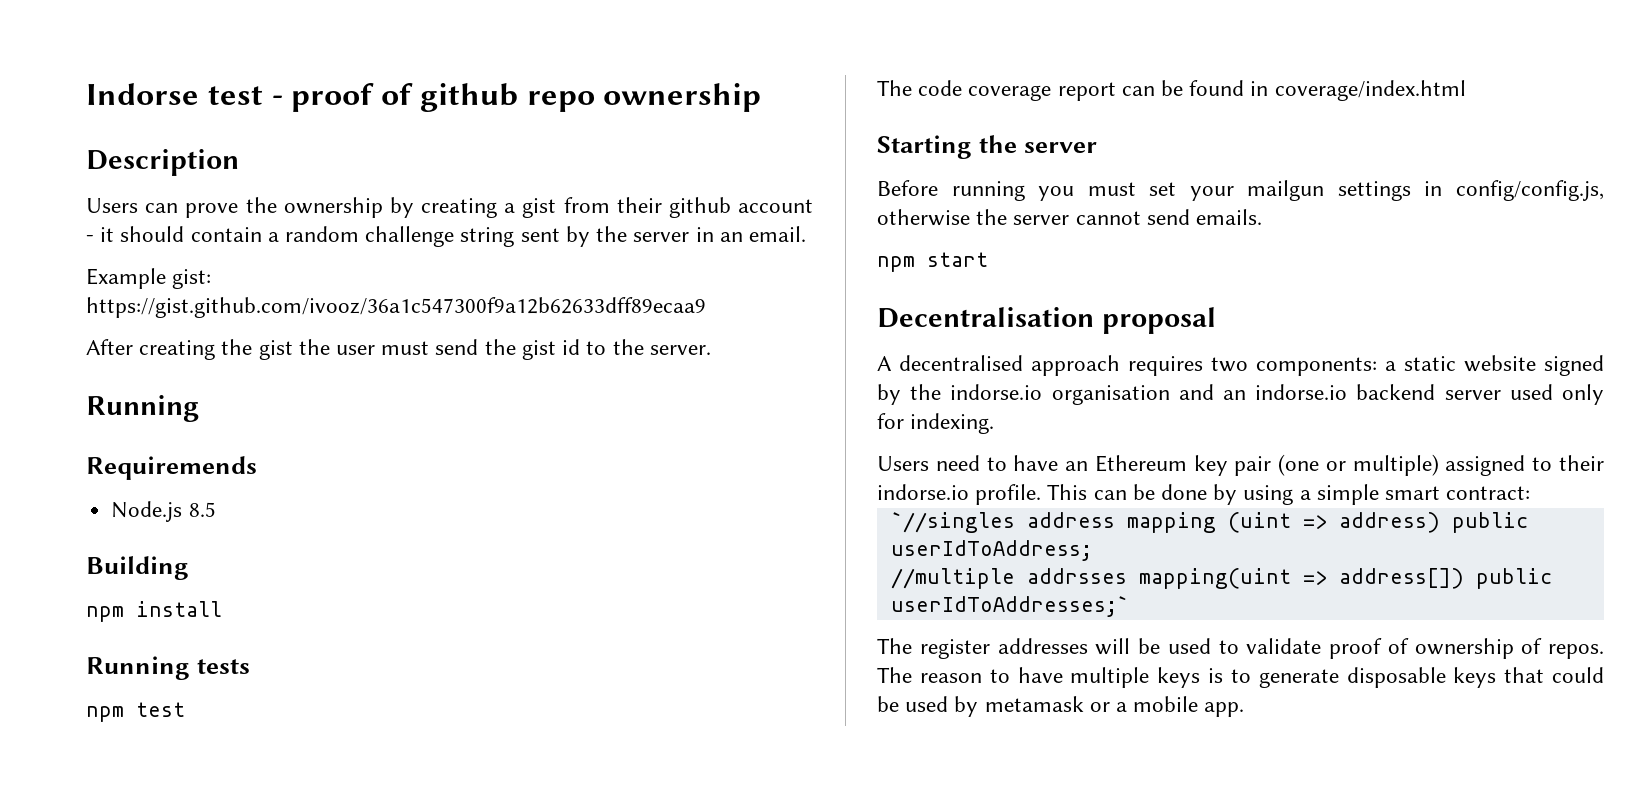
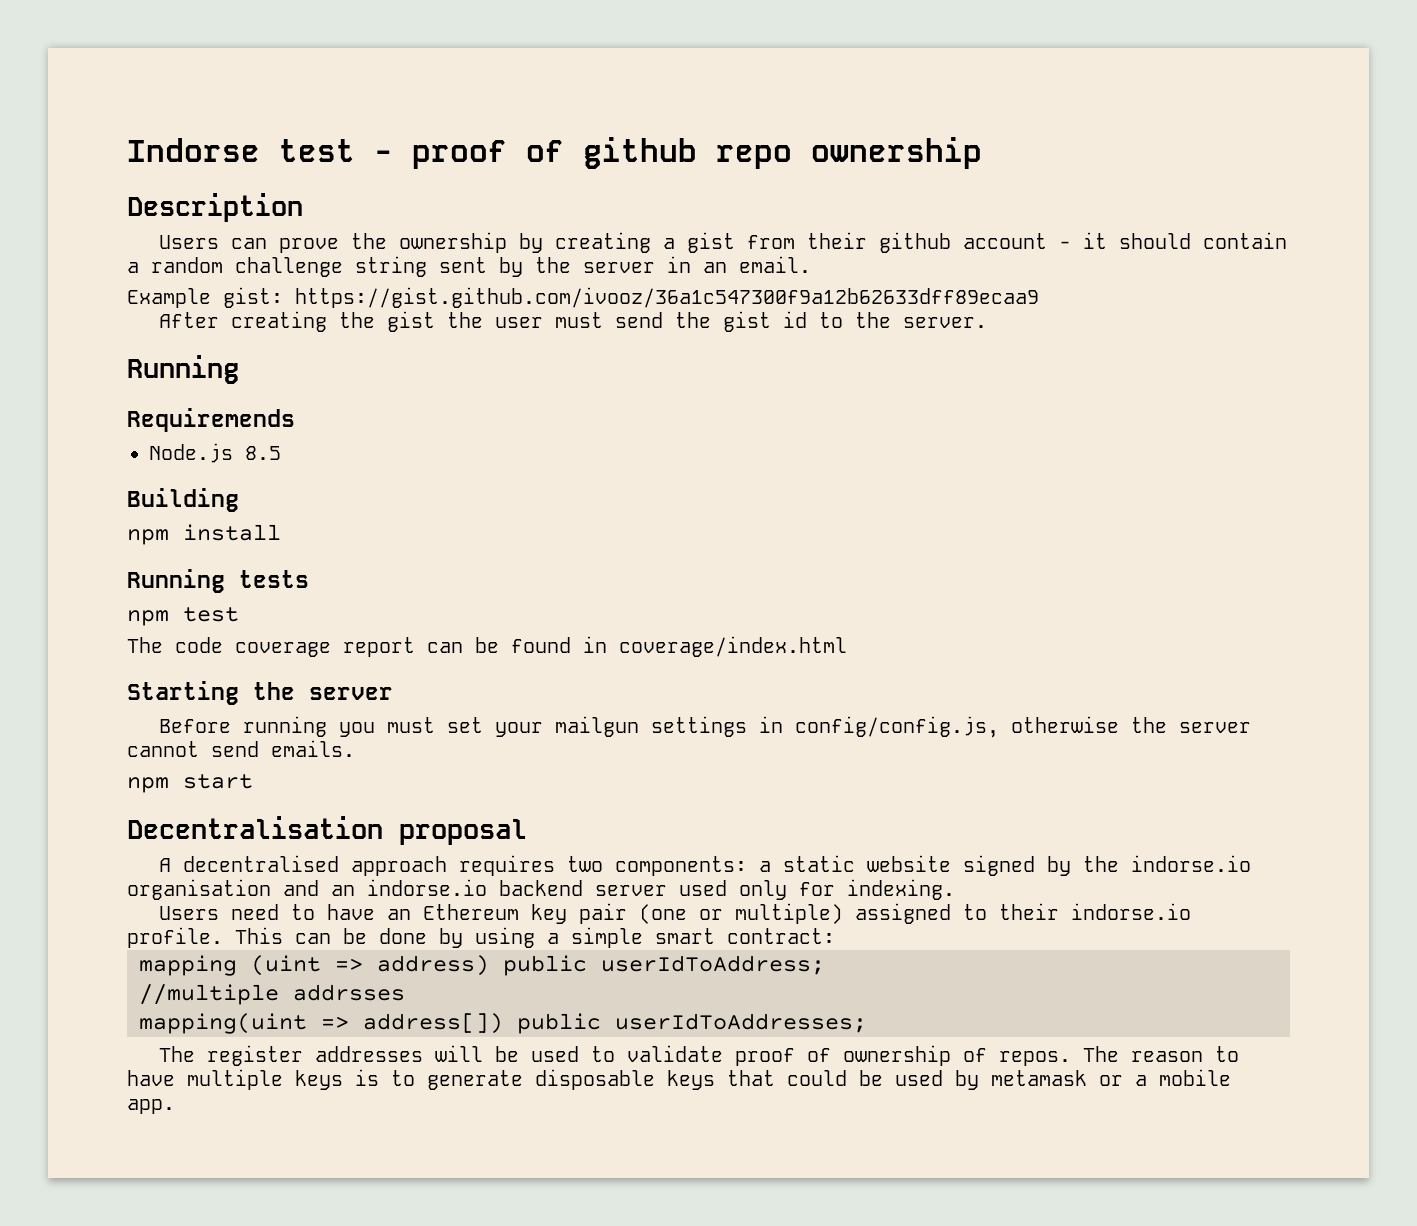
- `//singles address mapping (uint => address) public userIdToAddress;
+ mapping (uint => address) public userIdToAddress;
- //multiple addrsses mapping(uint => address[]) public userIdToAddresses;`
+ //multiple addrsses
+ mapping(uint => address[]) public userIdToAddresses;

